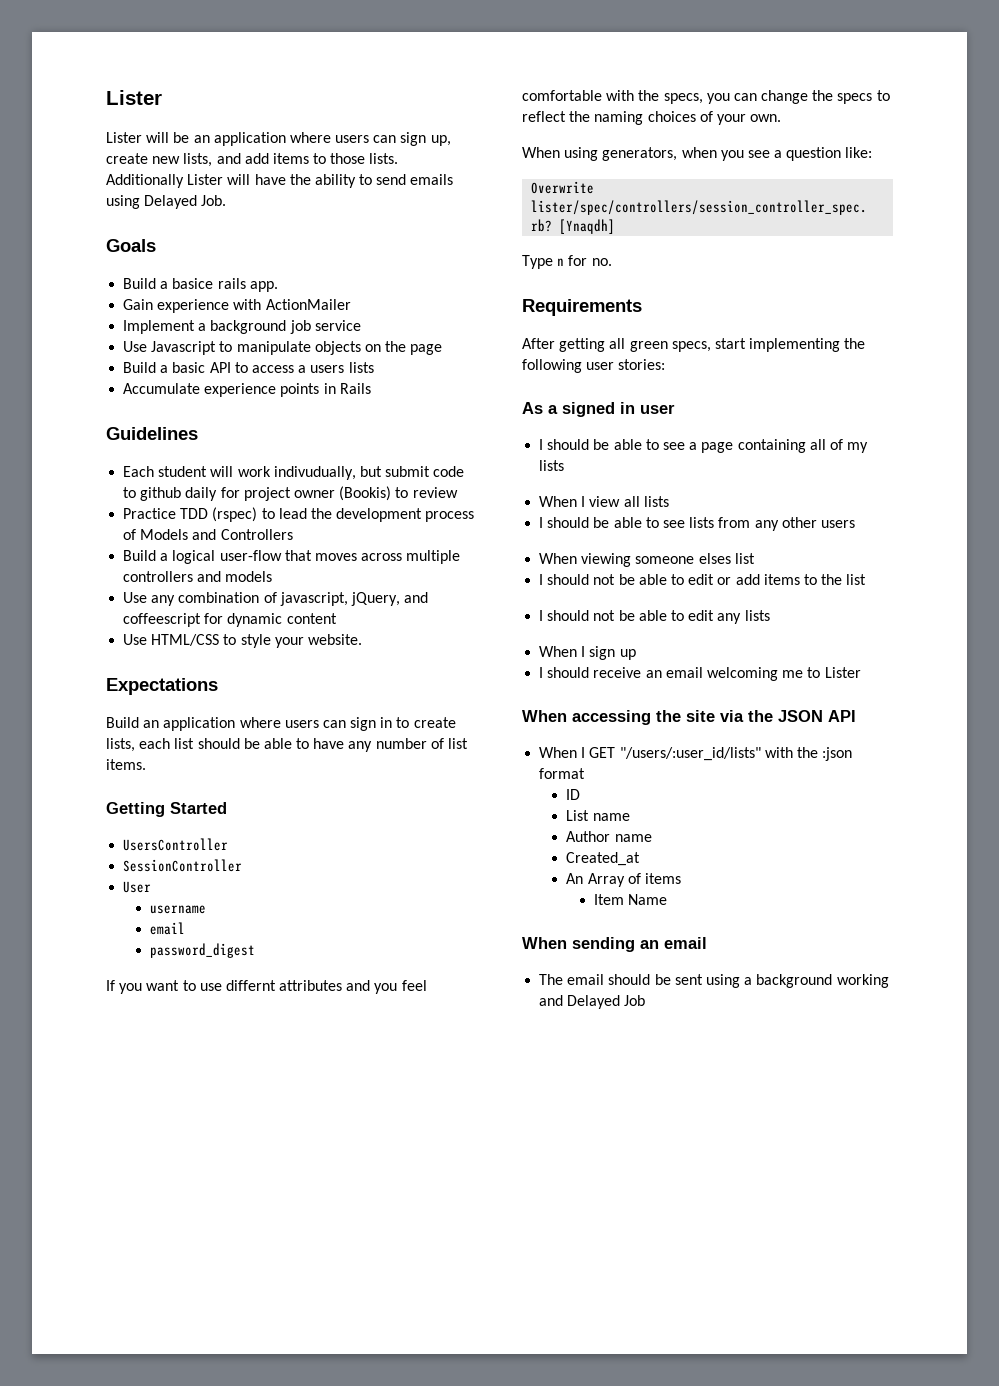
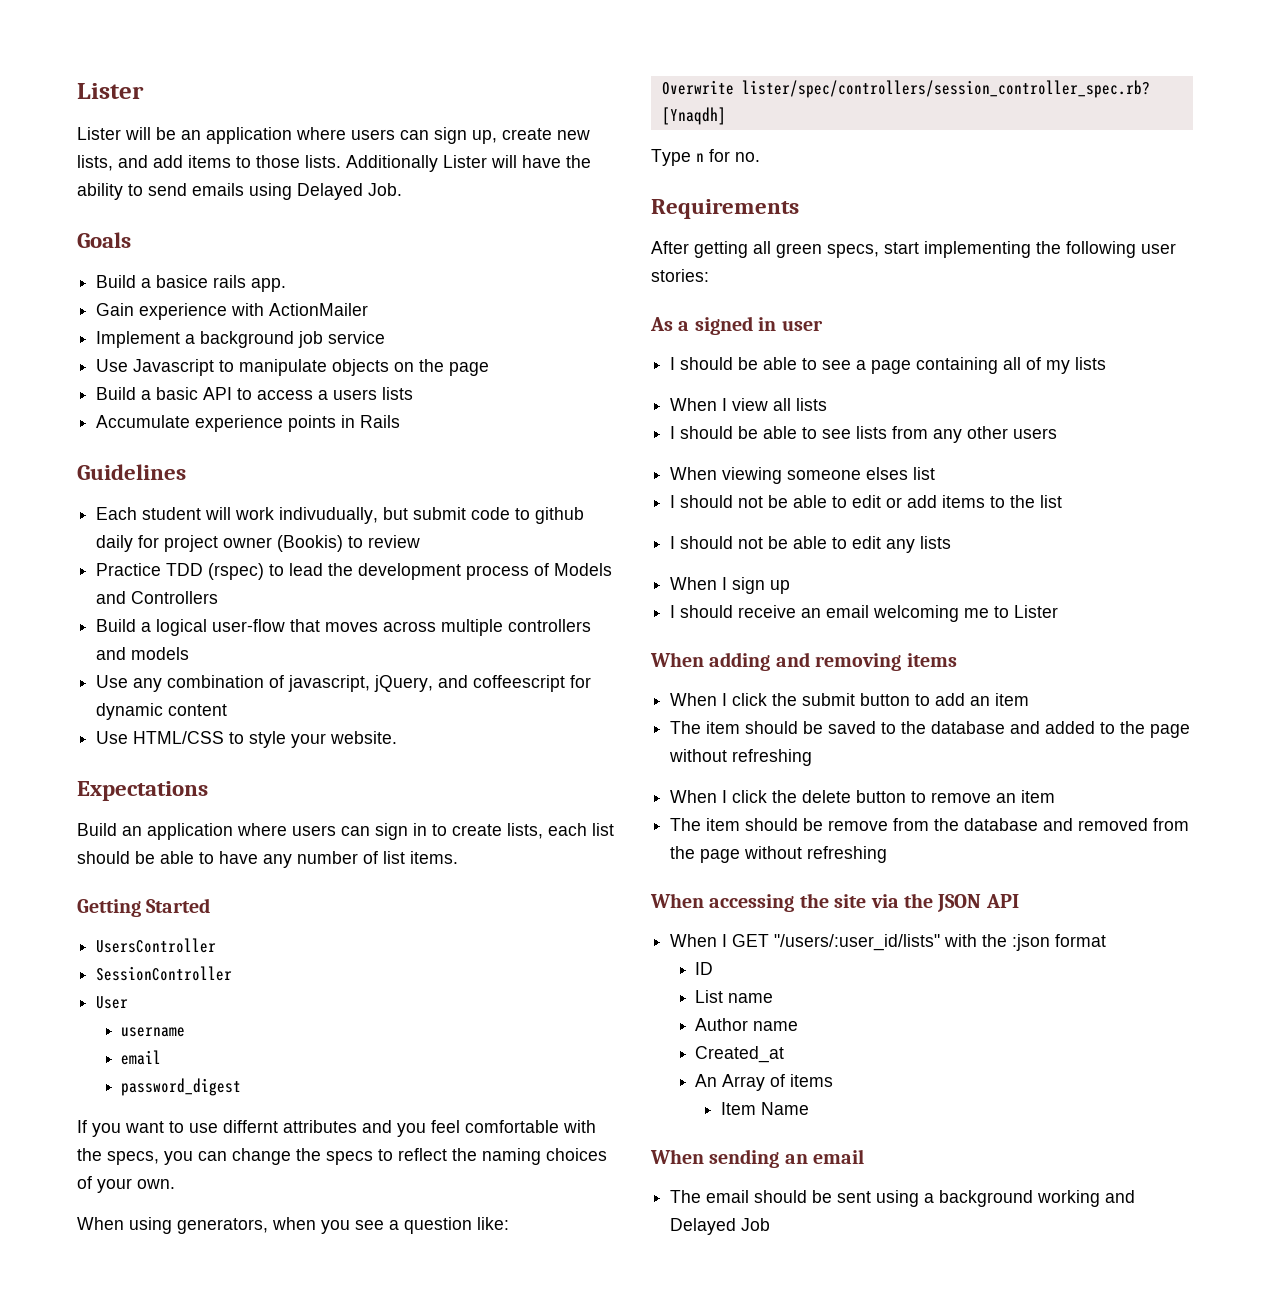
+ When adding and removing items
+ When I click the submit button to add an item
+ The item should be saved to the database and added to the page without refreshing
+ When I click the delete button to remove an item
+ The item should be remove from the database and removed from the page without refreshing

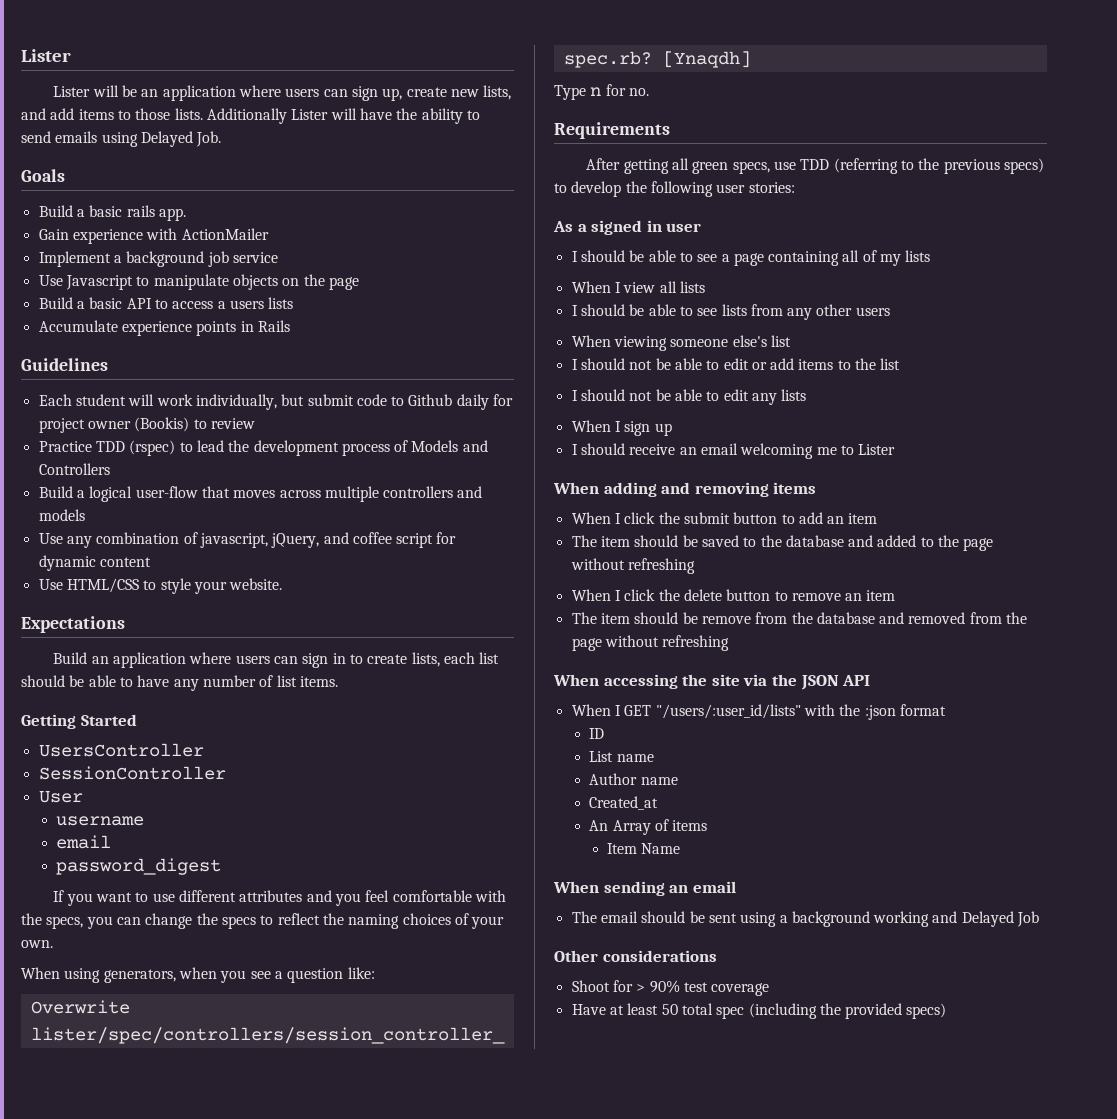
- Build a basice rails app.
+ Build a basic rails app.
- Each student will work indivudually, but submit code to github daily for project owner (Bookis) to review
+ Each student will work individually, but submit code to Github daily for project owner (Bookis) to review
- Use any combination of javascript, jQuery, and coffeescript for dynamic content
+ Use any combination of javascript, jQuery, and coffee script for dynamic content
- If you want to use differnt attributes and you feel comfortable with the specs, you can change the specs to reflect the naming choices of your own.
+ If you want to use different attributes and you feel comfortable with the specs, you can change the specs to reflect the naming choices of your own.
- After getting all green specs, start implementing the following user stories:
+ After getting all green specs, use TDD (referring to the previous specs) to develop the following user stories:
- When viewing someone elses list
+ When viewing someone else's list
+ Other considerations
+ Shoot for > 90% test coverage
+ Have at least 50 total spec (including the provided specs)

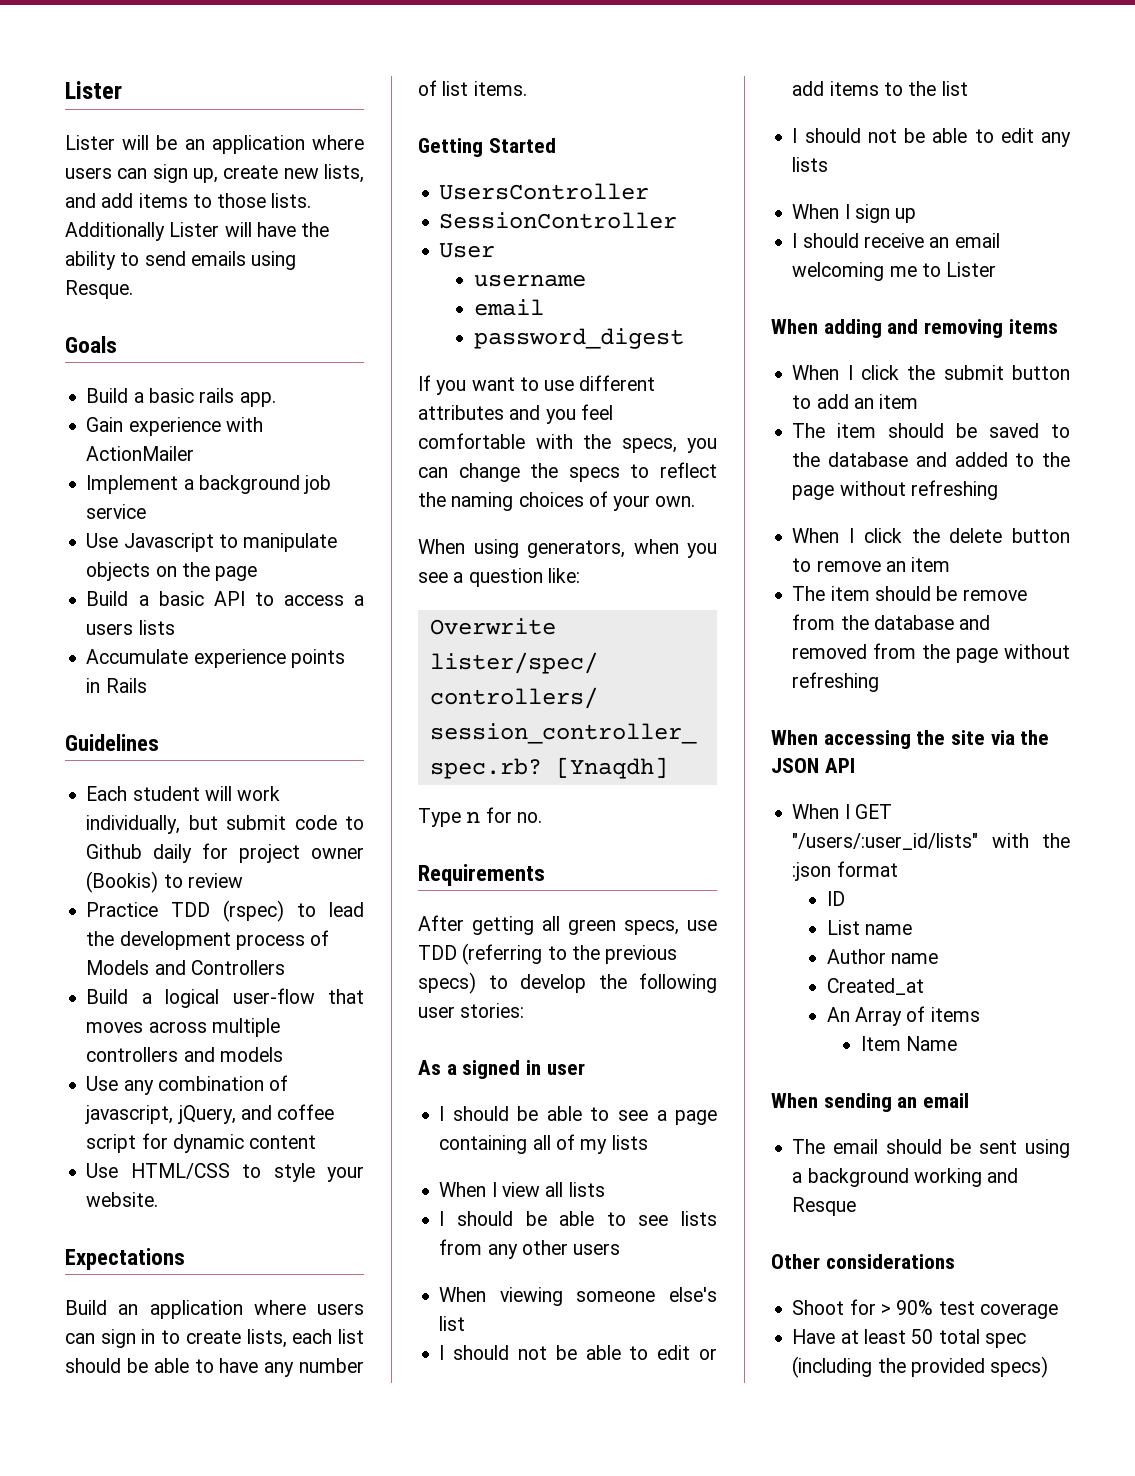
- Additionally Lister will have the ability to send emails using Delayed Job.
+ Additionally Lister will have the ability to send emails using Resque.
- The email should be sent using a background working and Delayed Job
+ The email should be sent using a background working and Resque

